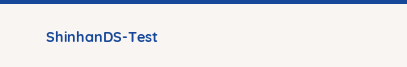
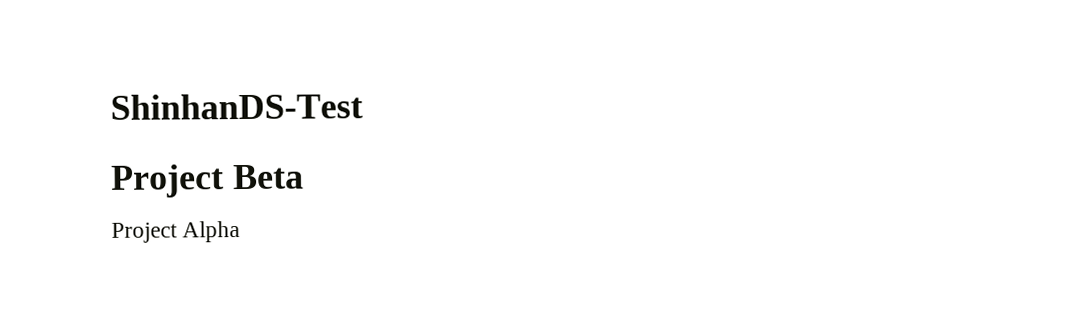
+ Project Beta
+ Project Alpha

